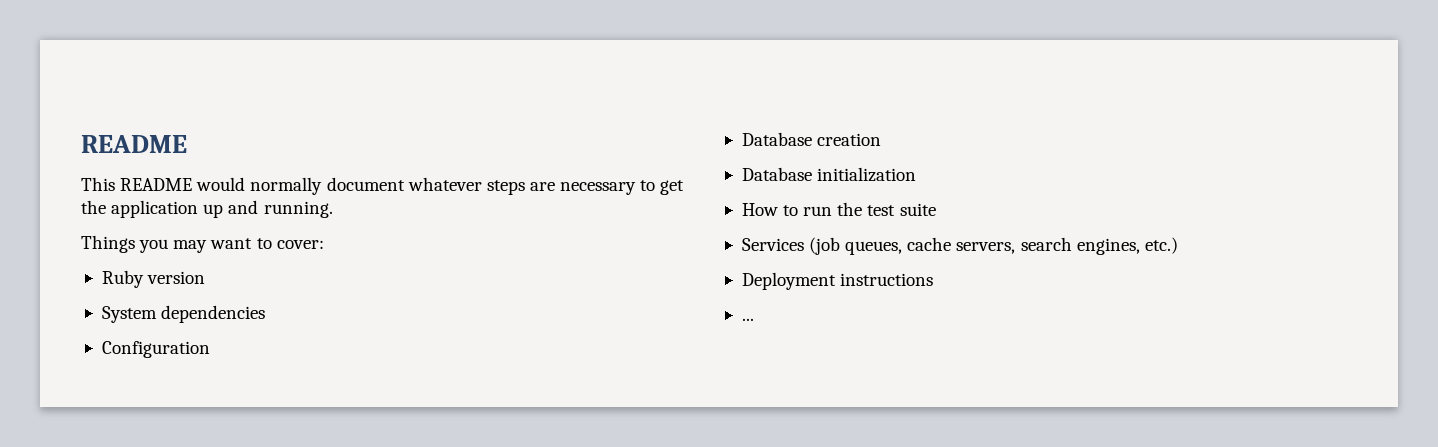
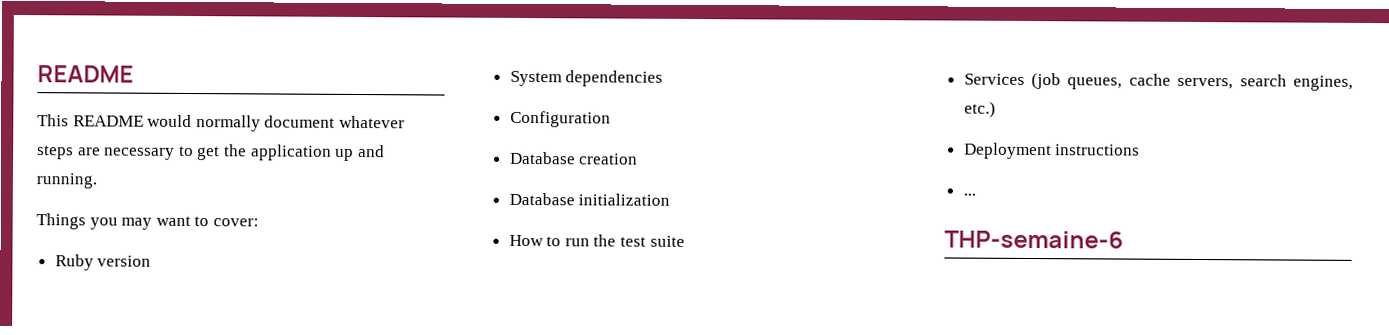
+ THP-semaine-6

